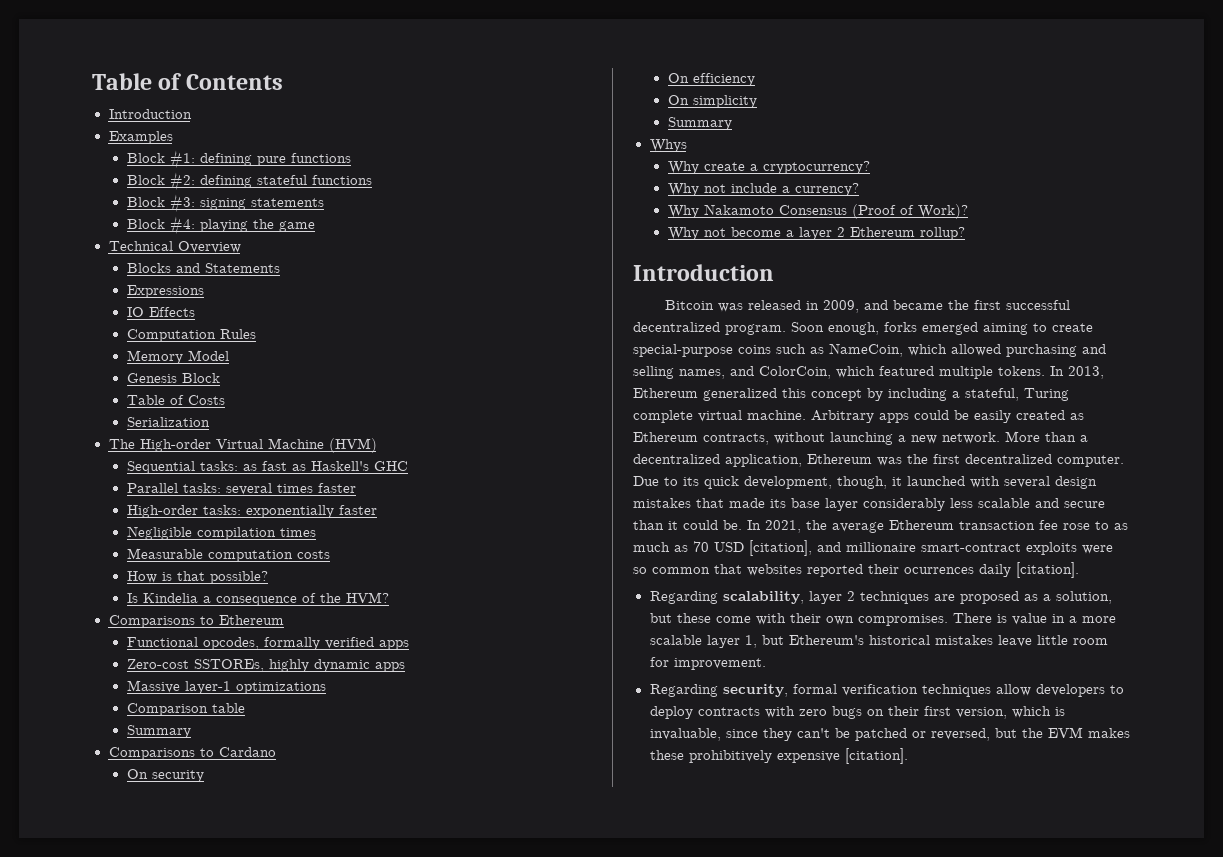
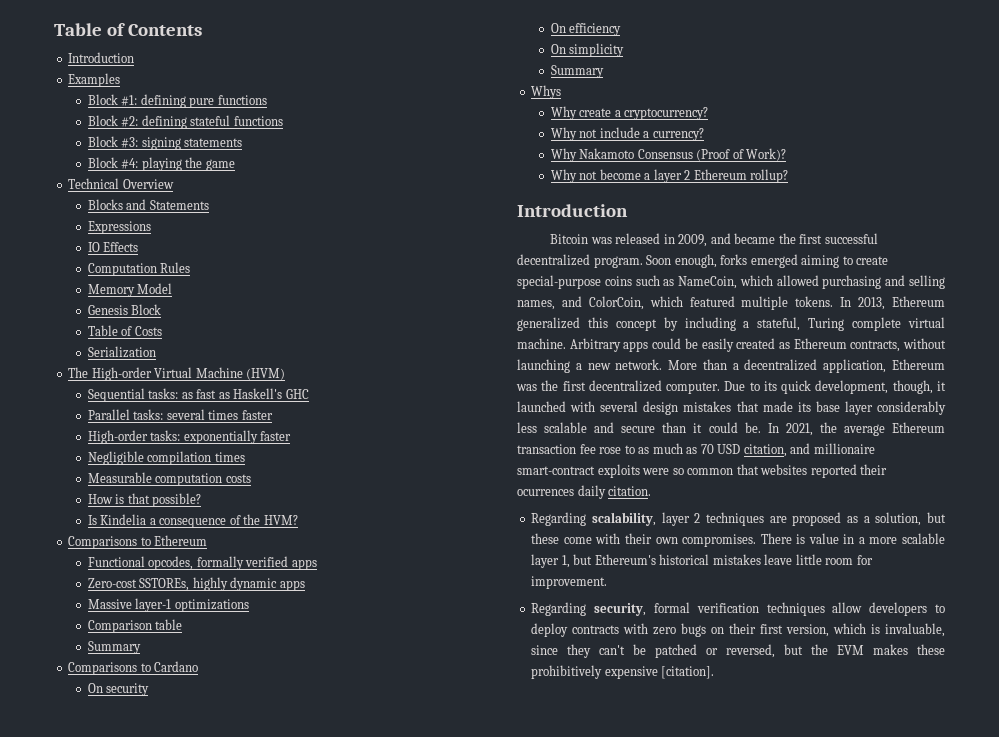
- In 2021, the average Ethereum transaction fee rose to as much as 70 USD [citation], and millionaire smart-contract exploits were so common that websites reported their ocurrences daily [citation].
+ In 2021, the average Ethereum transaction fee rose to as much as 70 USD citation, and millionaire smart-contract exploits were so common that websites reported their ocurrences daily citation.

